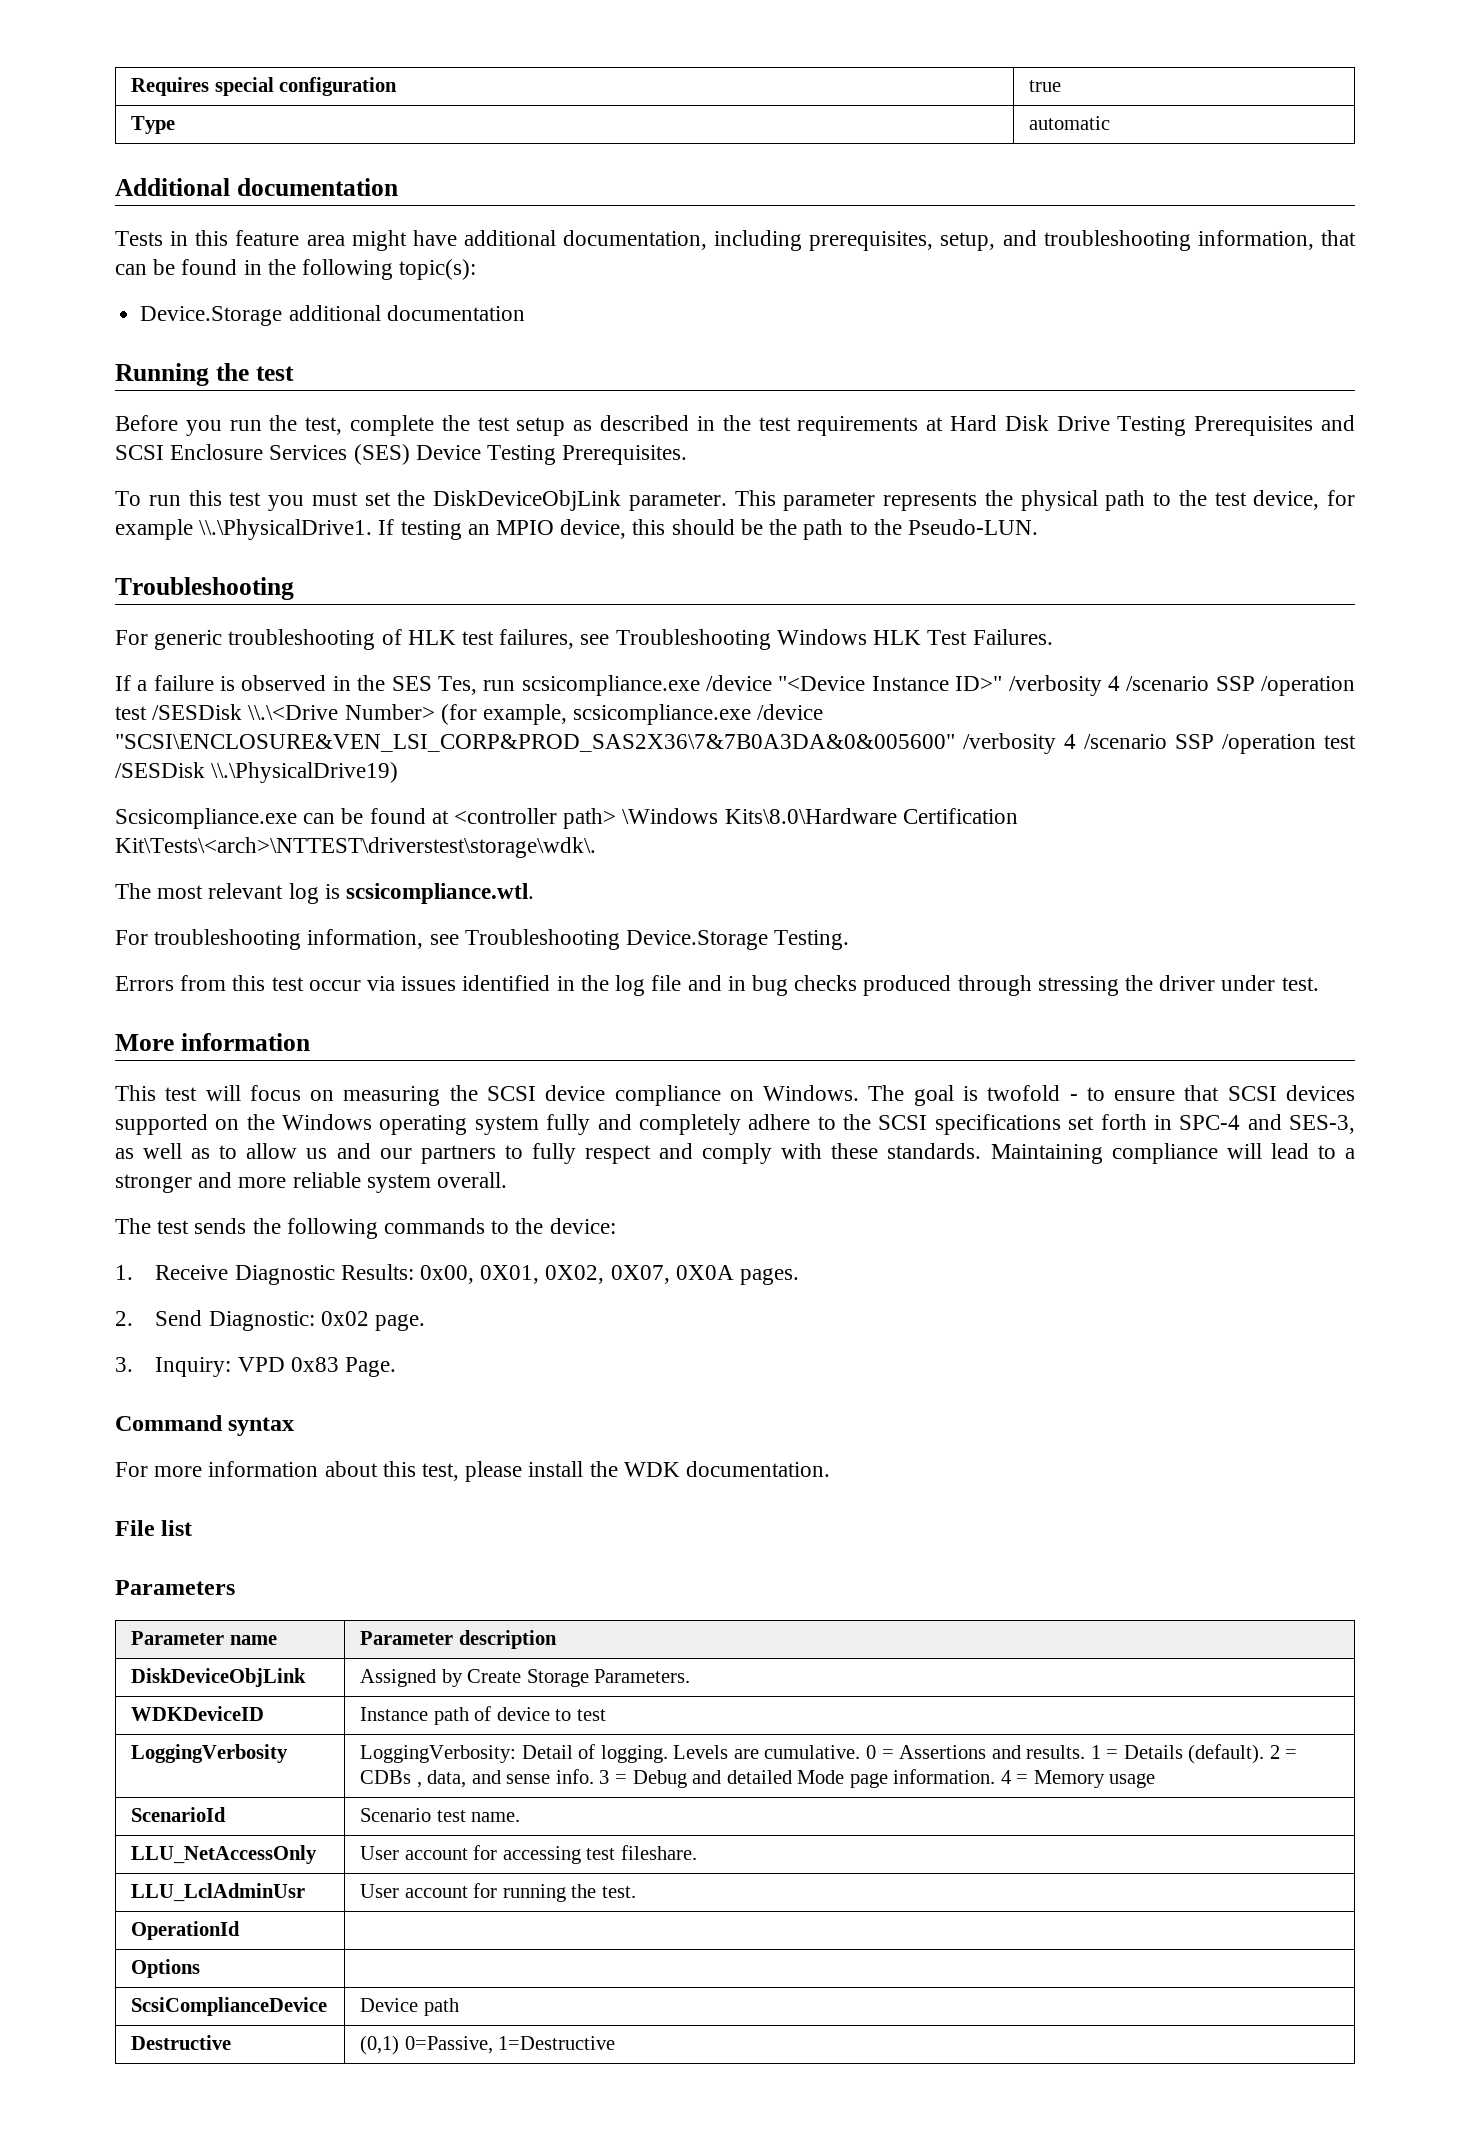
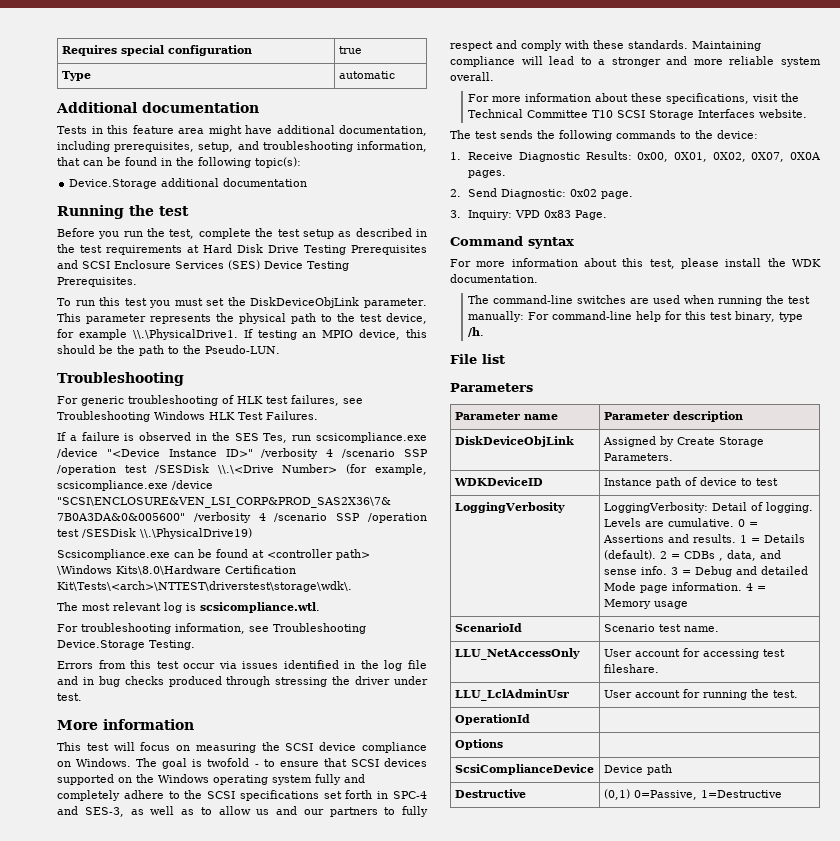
+ For more information about these specifications, visit the Technical Committee T10 SCSI Storage Interfaces website.
+ The command-line switches are used when running the test manually: For command-line help for this test binary, type /h.

